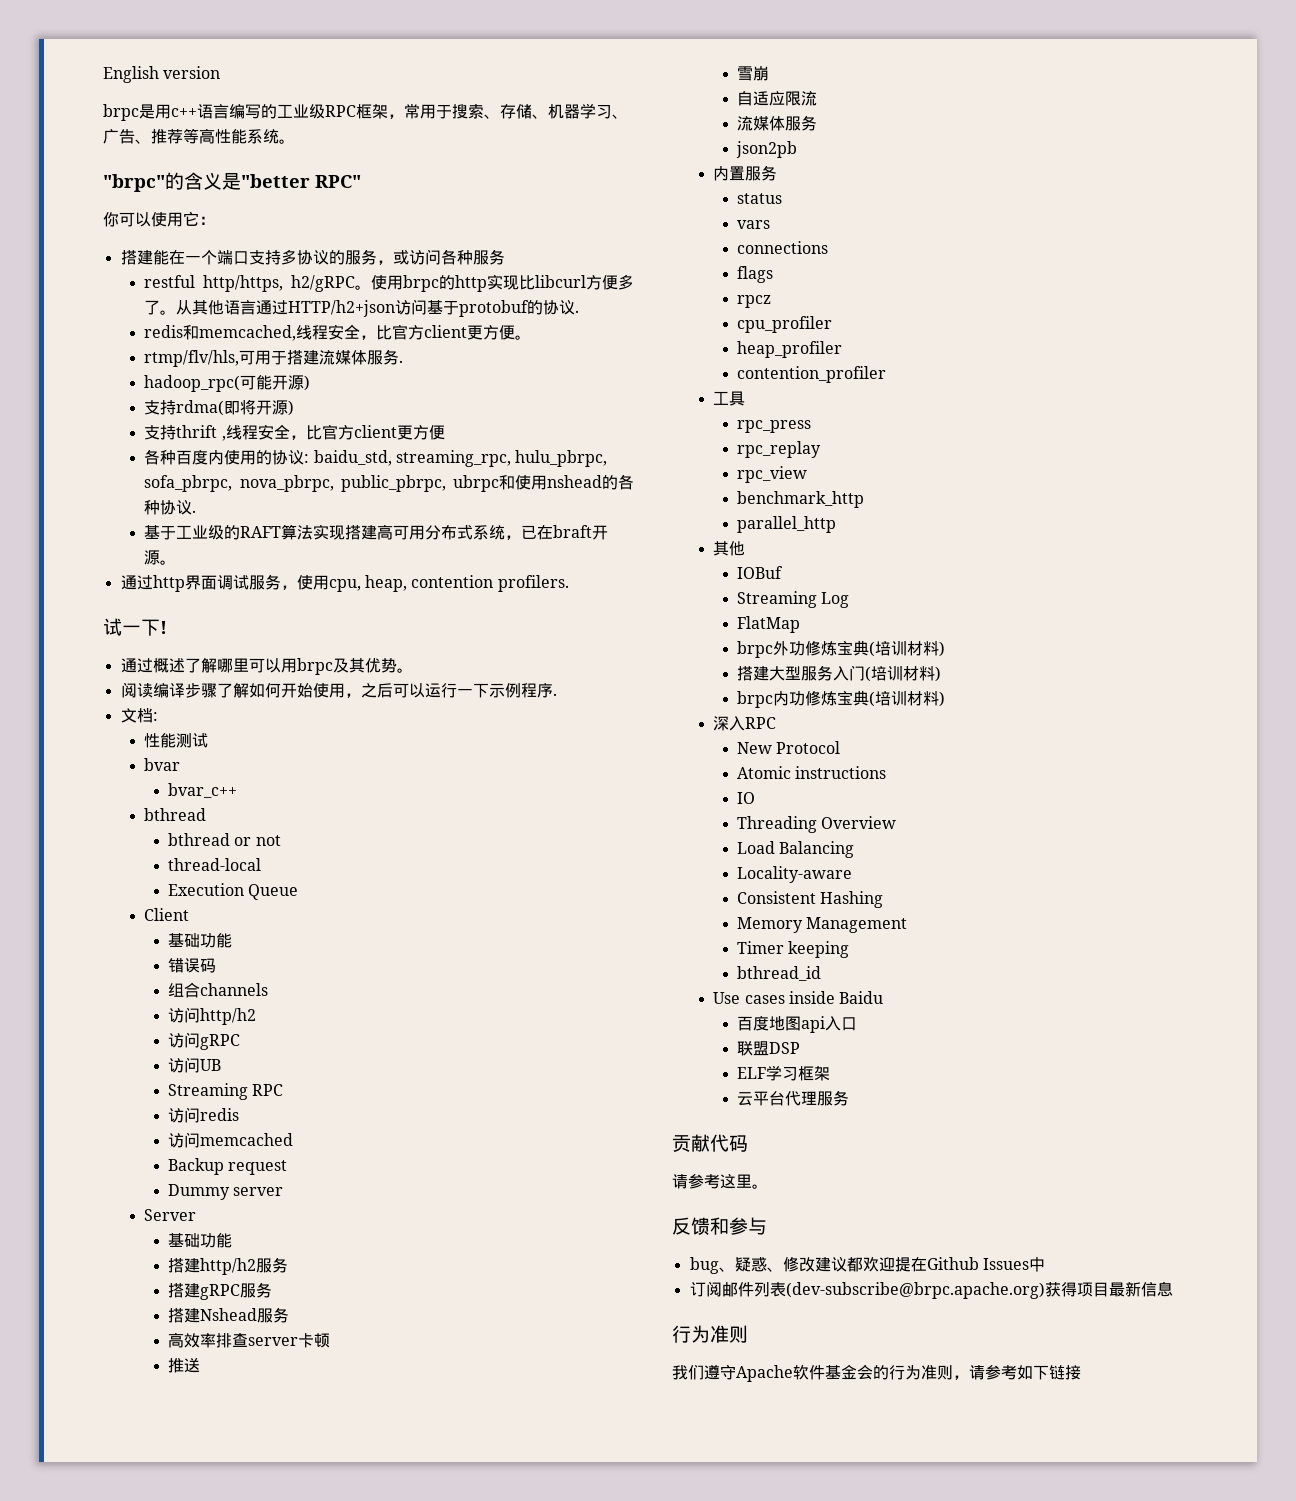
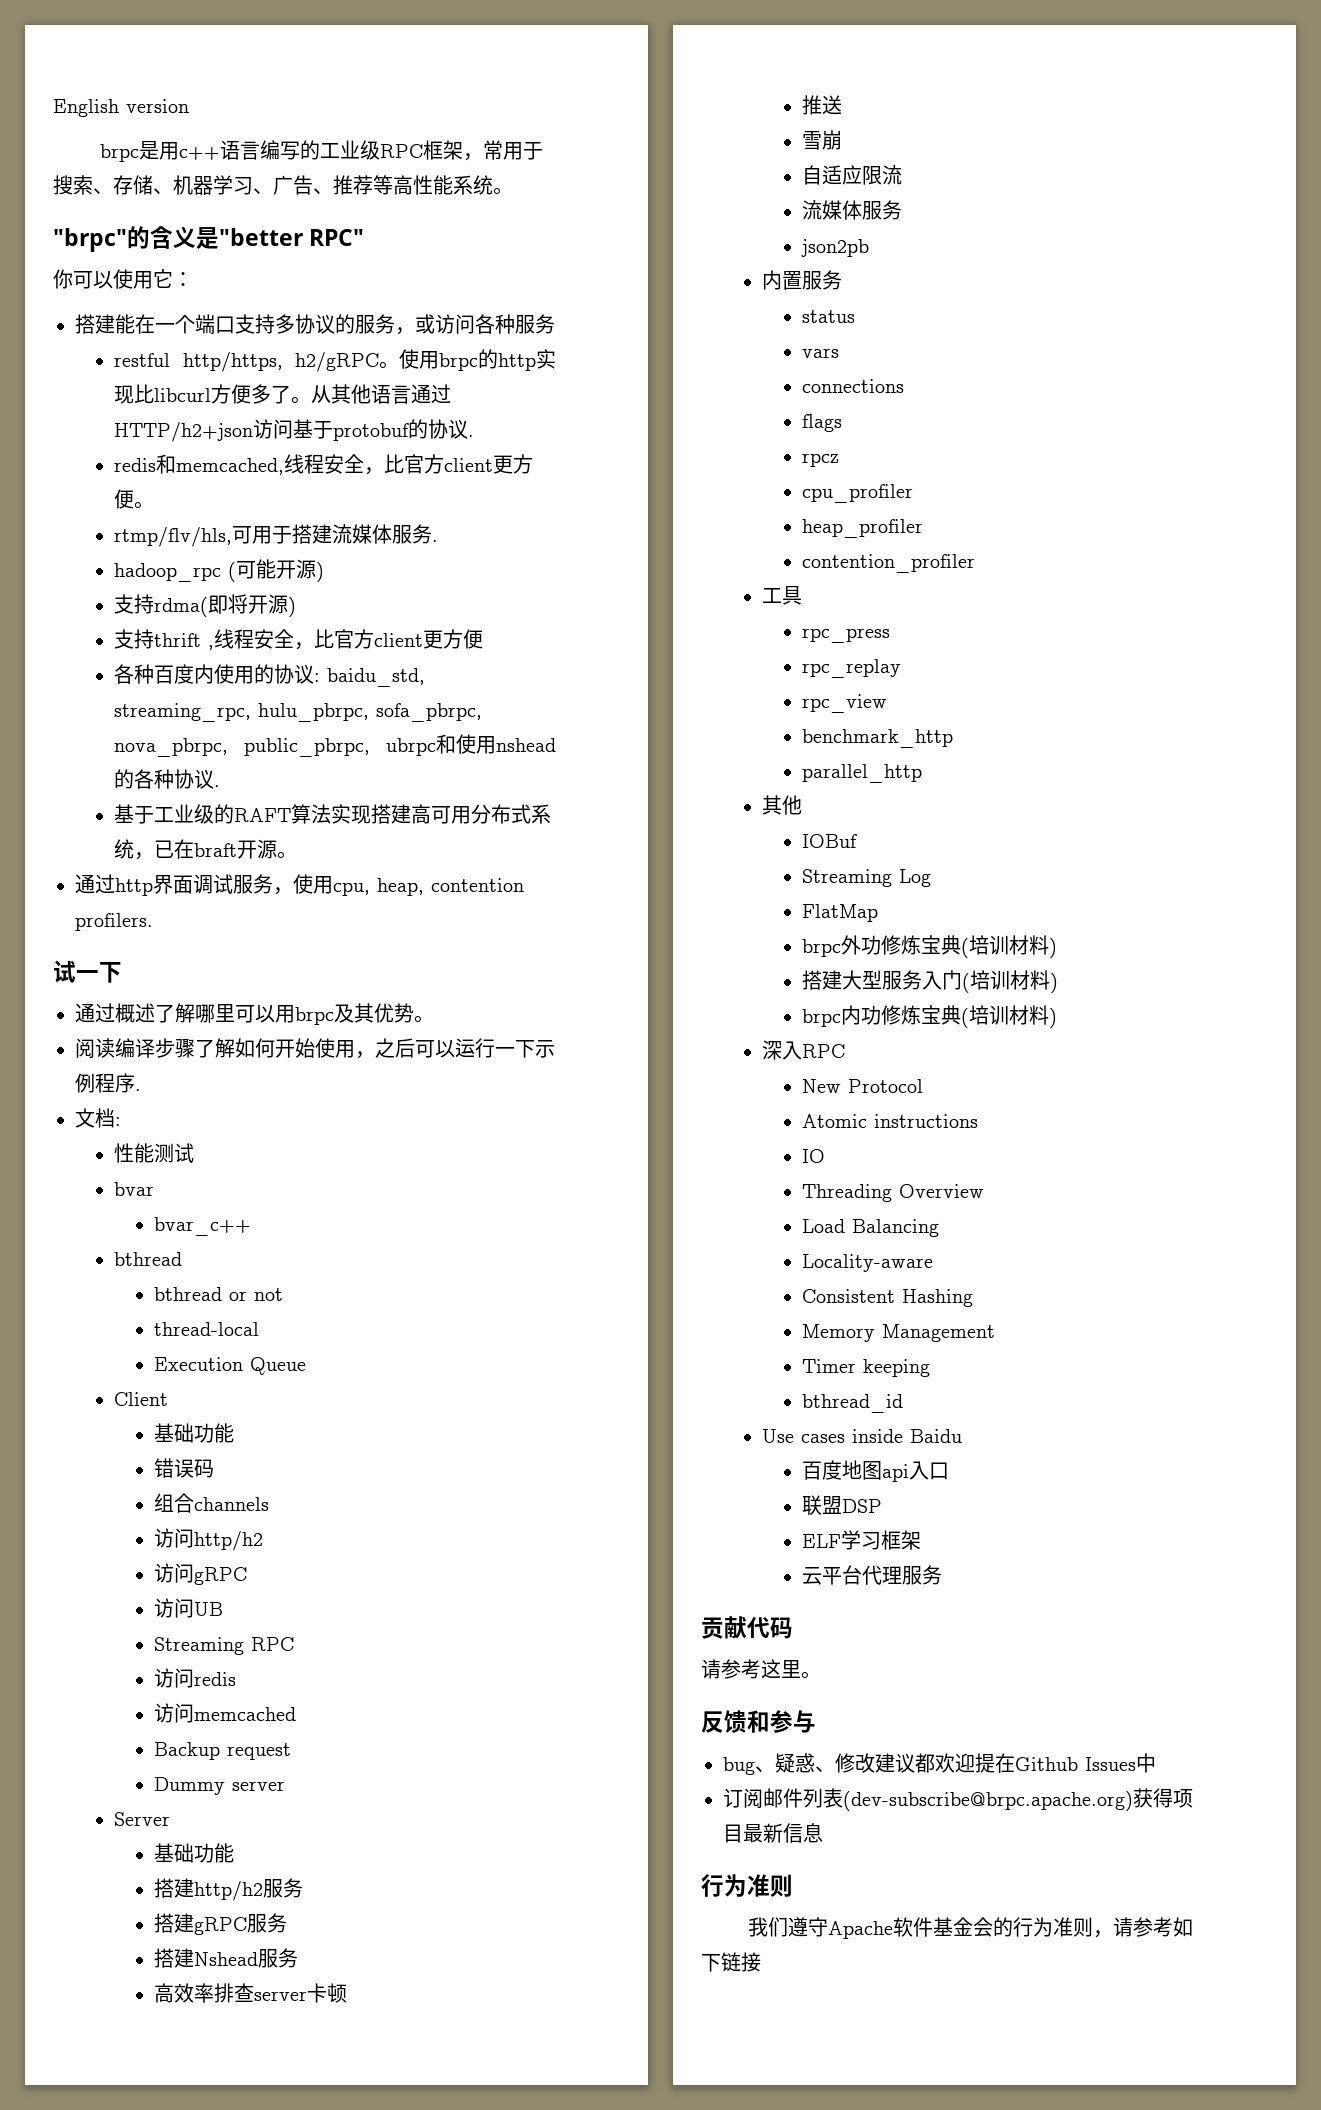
- hadoop_rpc(可能开源)
+ hadoop_rpc (可能开源)
- 试一下!
+ 试一下

